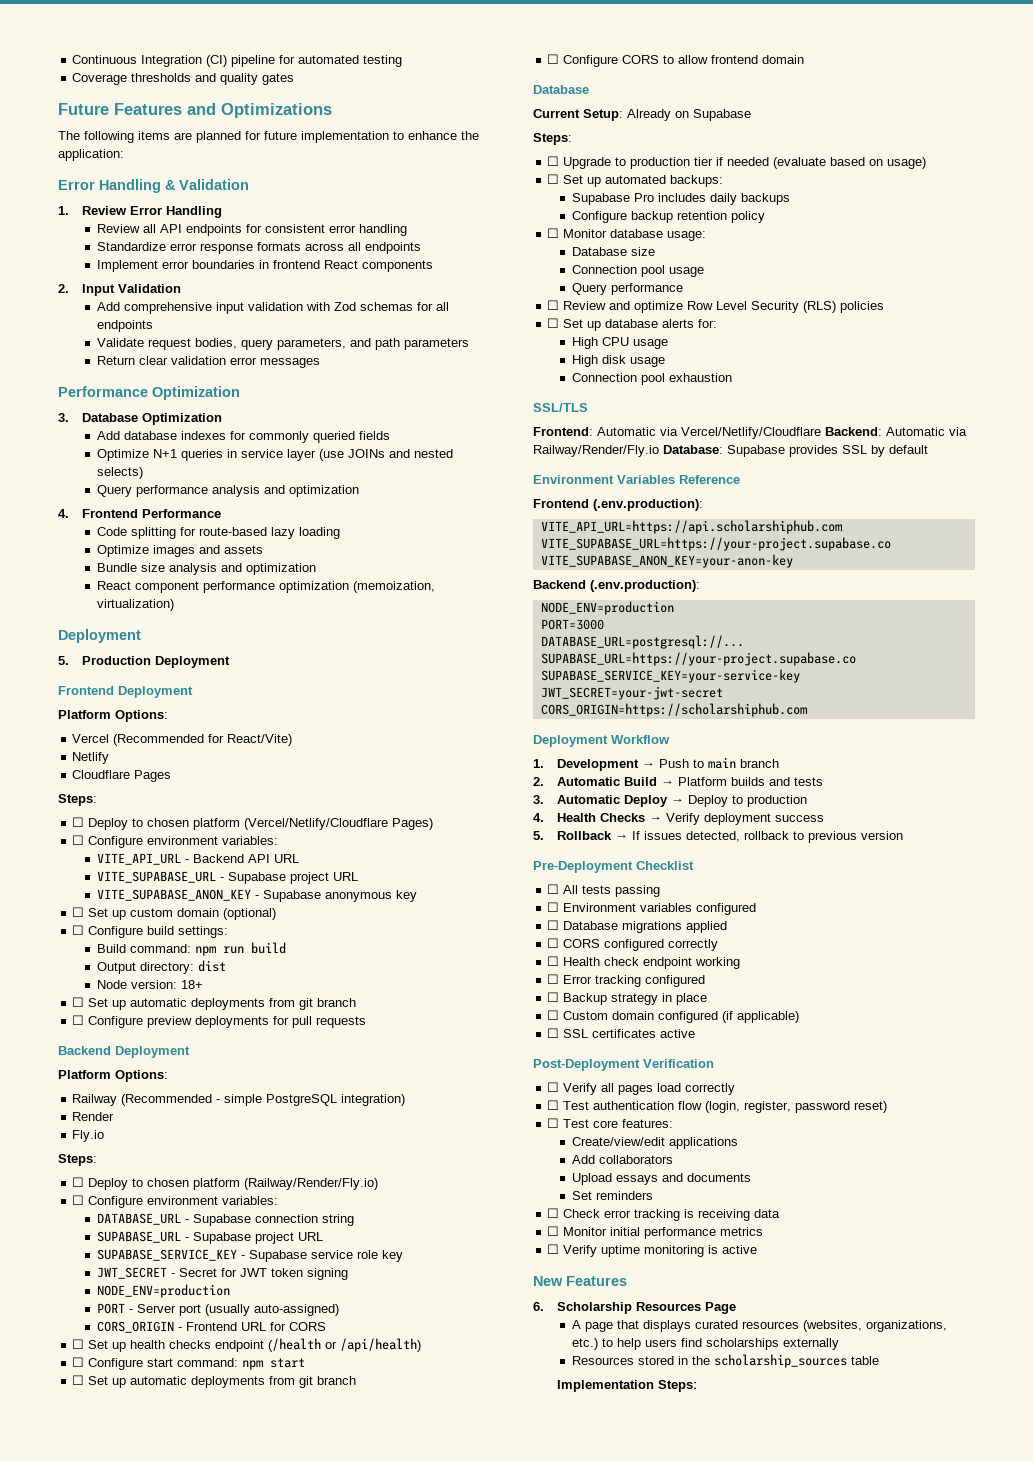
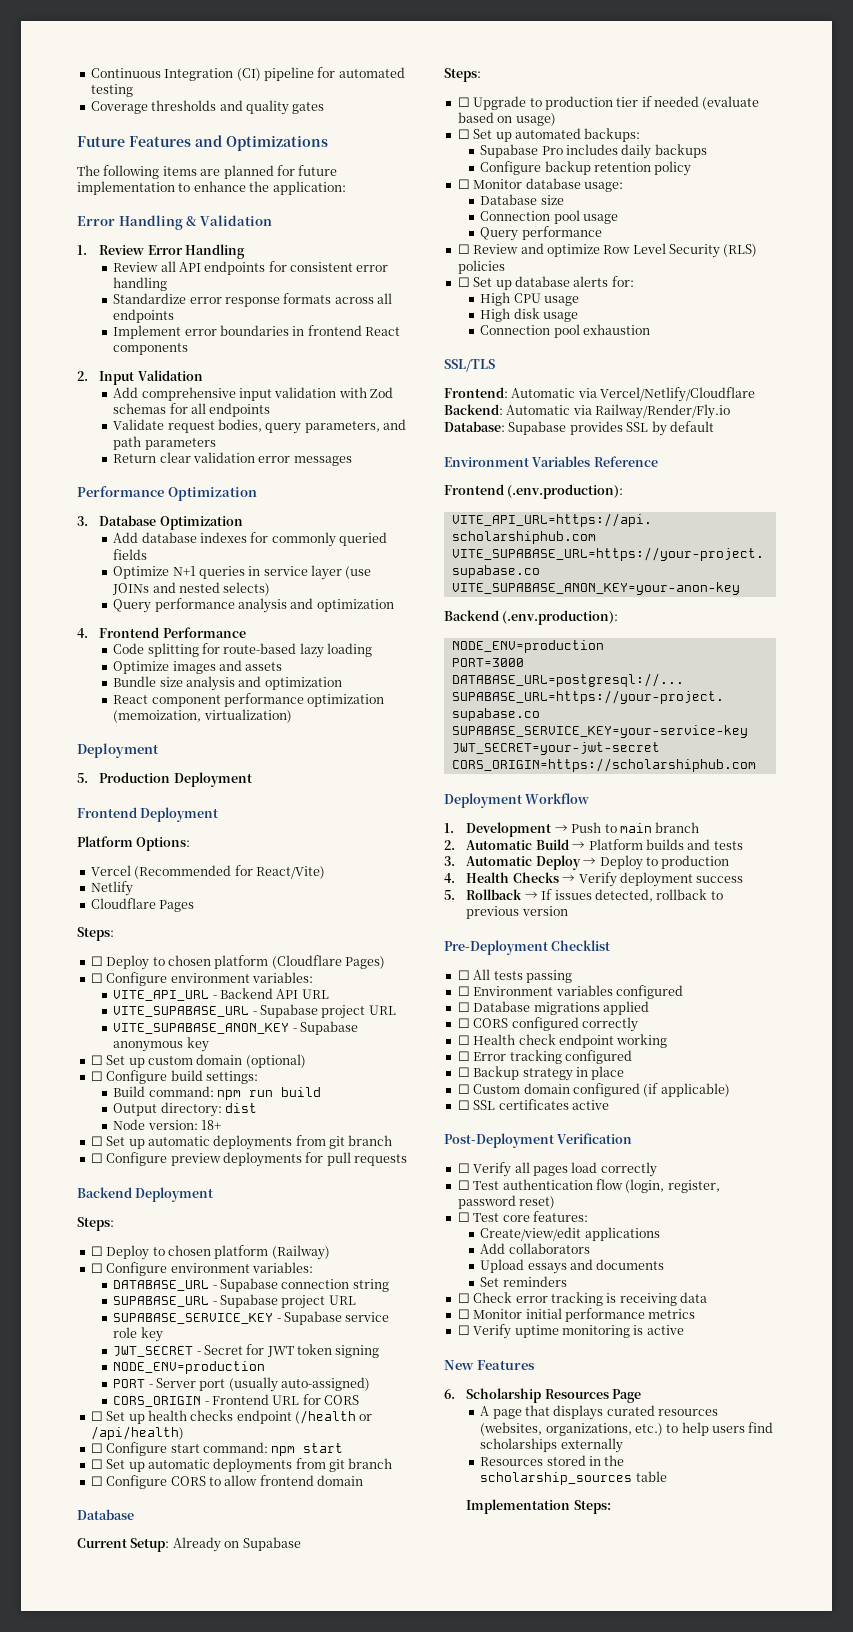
- ☐ Deploy to chosen platform (Vercel/Netlify/Cloudflare Pages)
+ ☐ Deploy to chosen platform (Cloudflare Pages)
  Backend Deployment
- Platform Options:
- Railway (Recommended - simple PostgreSQL integration)
- Render
- Fly.io
  Steps:
- ☐ Deploy to chosen platform (Railway/Render/Fly.io)
+ ☐ Deploy to chosen platform (Railway)

